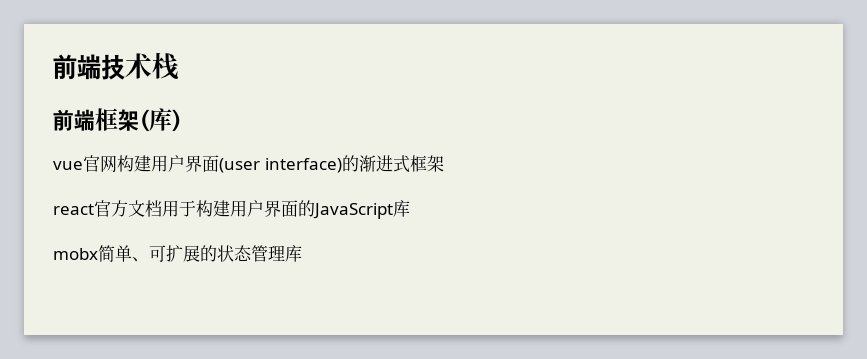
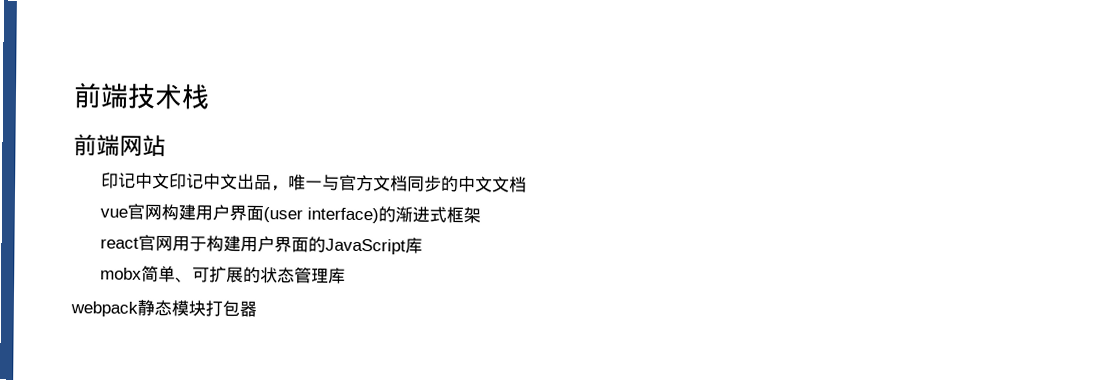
- 前端框架(库)
+ 前端网站
+ 印记中文印记中文出品，唯一与官方文档同步的中文文档
- react官方文档用于构建用户界面的JavaScript库
+ react官网用于构建用户界面的JavaScript库
+ webpack静态模块打包器

